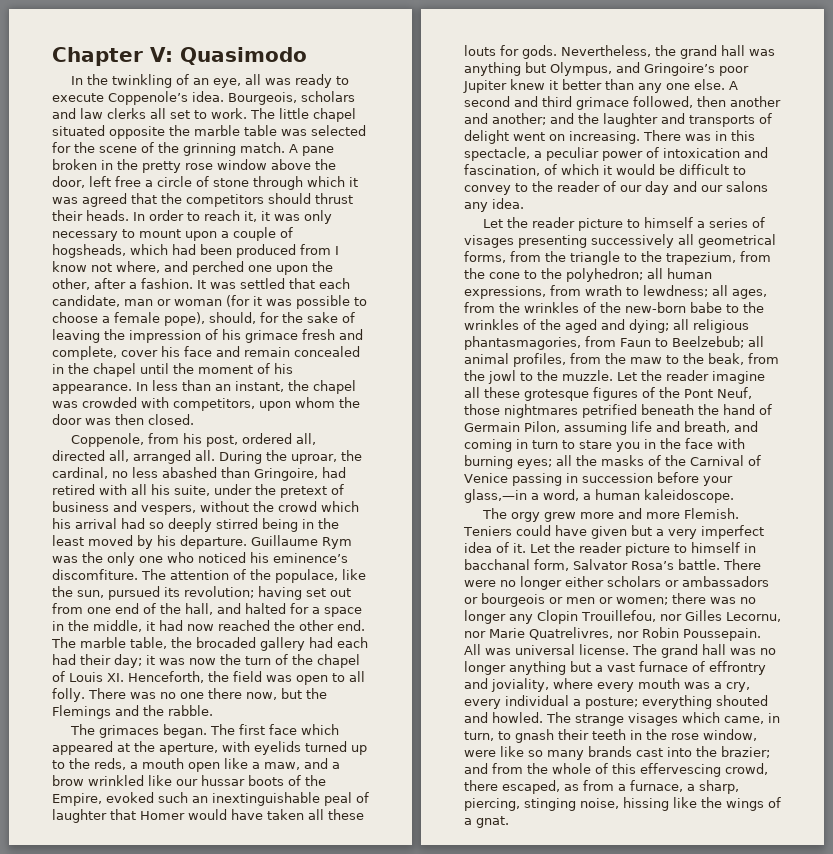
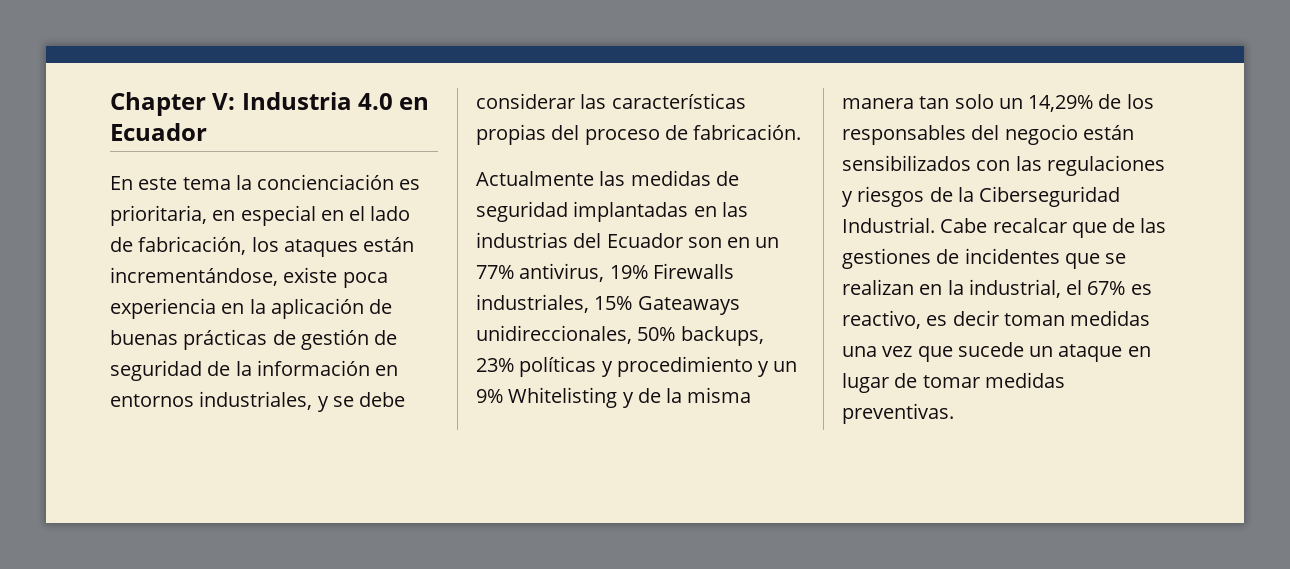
- Chapter V: Quasimodo
- In the twinkling of an eye, all was ready to execute Coppenole’s idea. Bourgeois, scholars and law clerks all set to work. The little chapel situated opposite the marble table was selected for the scene of the grinning match. A pane broken in the pretty rose window above the door, left free a circle of stone through which it was agreed that the competitors should thrust their heads. In order to reach it, it was only necessary to mount upon a couple of hogsheads, which had been produced from I know not where, and perched one upon the other, after a fashion. It was settled that each candidate, man or woman (for it was possible to choose a female pope), should, for the sake of leaving the impression of his grimace fresh and complete, cover his face and remain concealed in the chapel until the moment of his appearance. In less than an instant, the chapel was crowded with competitors, upon whom the door was then closed.
- Coppenole, from his post, ordered all, directed all, arranged all. During the uproar, the cardinal, no less abashed than Gringoire, had retired with all his suite, under the pretext of business and vespers, without the crowd which his arrival had so deeply stirred being in the least moved by his departure. Guillaume Rym was the only one who noticed his eminence’s discomfiture. The attention of the populace, like the sun, pursued its revolution; having set out from one end of the hall, and halted for a space in the middle, it had now reached the other end. The marble table, the brocaded gallery had each had their day; it was now the turn of the chapel of Louis XI. Henceforth, the field was open to all folly. There was no one there now, but the Flemings and the rabble.
- The grimaces began. The first face which appeared at the aperture, with eyelids turned up to the reds, a mouth open like a maw, and a brow wrinkled like our hussar boots of the Empire, evoked such an inextinguishable peal of laughter that Homer would have taken all these louts for gods. Nevertheless, the grand hall was anything but Olympus, and Gringoire’s poor Jupiter knew it better than any one else. A second and third grimace followed, then another and another; and the laughter and transports of delight went on increasing. There was in this spectacle, a peculiar power of intoxication and fascination, of which it would be difficult to convey to the reader of our day and our salons any idea.
- Let the reader picture to himself a series of visages presenting successively all geometrical forms, from the triangle to the trapezium, from the cone to the polyhedron; all human expressions, from wrath to lewdness; all ages, from the wrinkles of the new-born babe to the wrinkles of the aged and dying; all religious phantasmagories, from Faun to Beelzebub; all animal profiles, from the maw to the beak, from the jowl to the muzzle. Let the reader imagine all these grotesque figures of the Pont Neuf, those nightmares petrified beneath the hand of Germain Pilon, assuming life and breath, and coming in turn to stare you in the face with burning eyes; all the masks of the Carnival of Venice passing in succession before your glass,—in a word, a human kaleidoscope.
- The orgy grew more and more Flemish. Teniers could have given but a very imperfect idea of it. Let the reader picture to himself in bacchanal form, Salvator Rosa’s battle. There were no longer either scholars or ambassadors or bourgeois or men or women; there was no longer any Clopin Trouillefou, nor Gilles Lecornu, nor Marie Quatrelivres, nor Robin Poussepain. All was universal license. The grand hall was no longer anything but a vast furnace of effrontry and joviality, where every mouth was a cry, every individual a posture; everything shouted and howled. The strange visages which came, in turn, to gnash their teeth in the rose window, were like so many brands cast into the brazier; and from the whole of this effervescing crowd, there escaped, as from a furnace, a sharp, piercing, stinging noise, hissing like the wings of a gnat.
+ Chapter V: Industria 4.0 en Ecuador
+ En este tema la concienciación es prioritaria, en especial en el lado de fabricación, los ataques están incrementándose, existe poca experiencia en la aplicación de buenas prácticas de gestión de seguridad de la información en entornos industriales, y se debe considerar las características propias del proceso de fabricación.
+ Actualmente las medidas de seguridad implantadas en las industrias del Ecuador son en un 77% antivirus, 19% Firewalls industriales, 15% Gateaways unidireccionales, 50% backups, 23% políticas y procedimiento y un 9% Whitelisting y de la misma manera tan solo un 14,29% de los responsables del negocio están sensibilizados con las regulaciones y riesgos de la Ciberseguridad Industrial. Cabe recalcar que de las gestiones de incidentes que se realizan en la industrial, el 67% es reactivo, es decir toman medidas una vez que sucede un ataque en lugar de tomar medidas preventivas.

